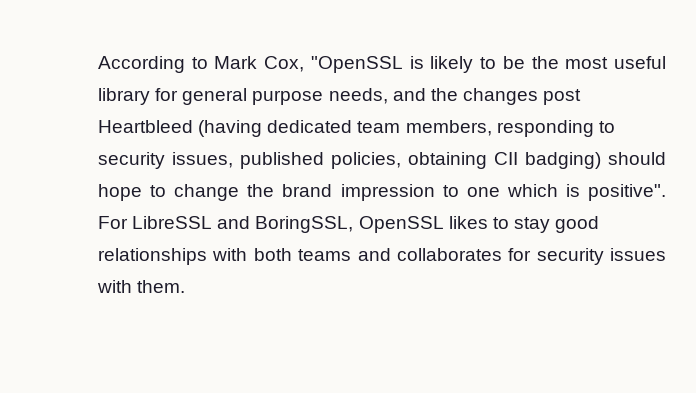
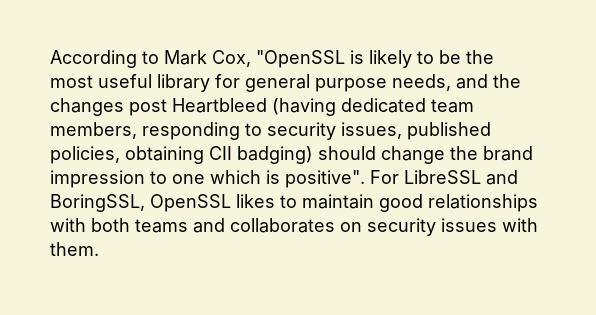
- According to Mark Cox, "OpenSSL is likely to be the most useful library for general purpose needs, and the changes post Heartbleed (having dedicated team members, responding to security issues, published policies, obtaining CII badging) should hope to change the brand impression to one which is positive".
+ According to Mark Cox, "OpenSSL is likely to be the most useful library for general purpose needs, and the changes post Heartbleed (having dedicated team members, responding to security issues, published policies, obtaining CII badging) should change the brand impression to one which is positive".
- For LibreSSL and BoringSSL, OpenSSL likes to stay good relationships with both teams and collaborates for security issues with them.
+ For LibreSSL and BoringSSL, OpenSSL likes to maintain good relationships with both teams and collaborates on security issues with them.

